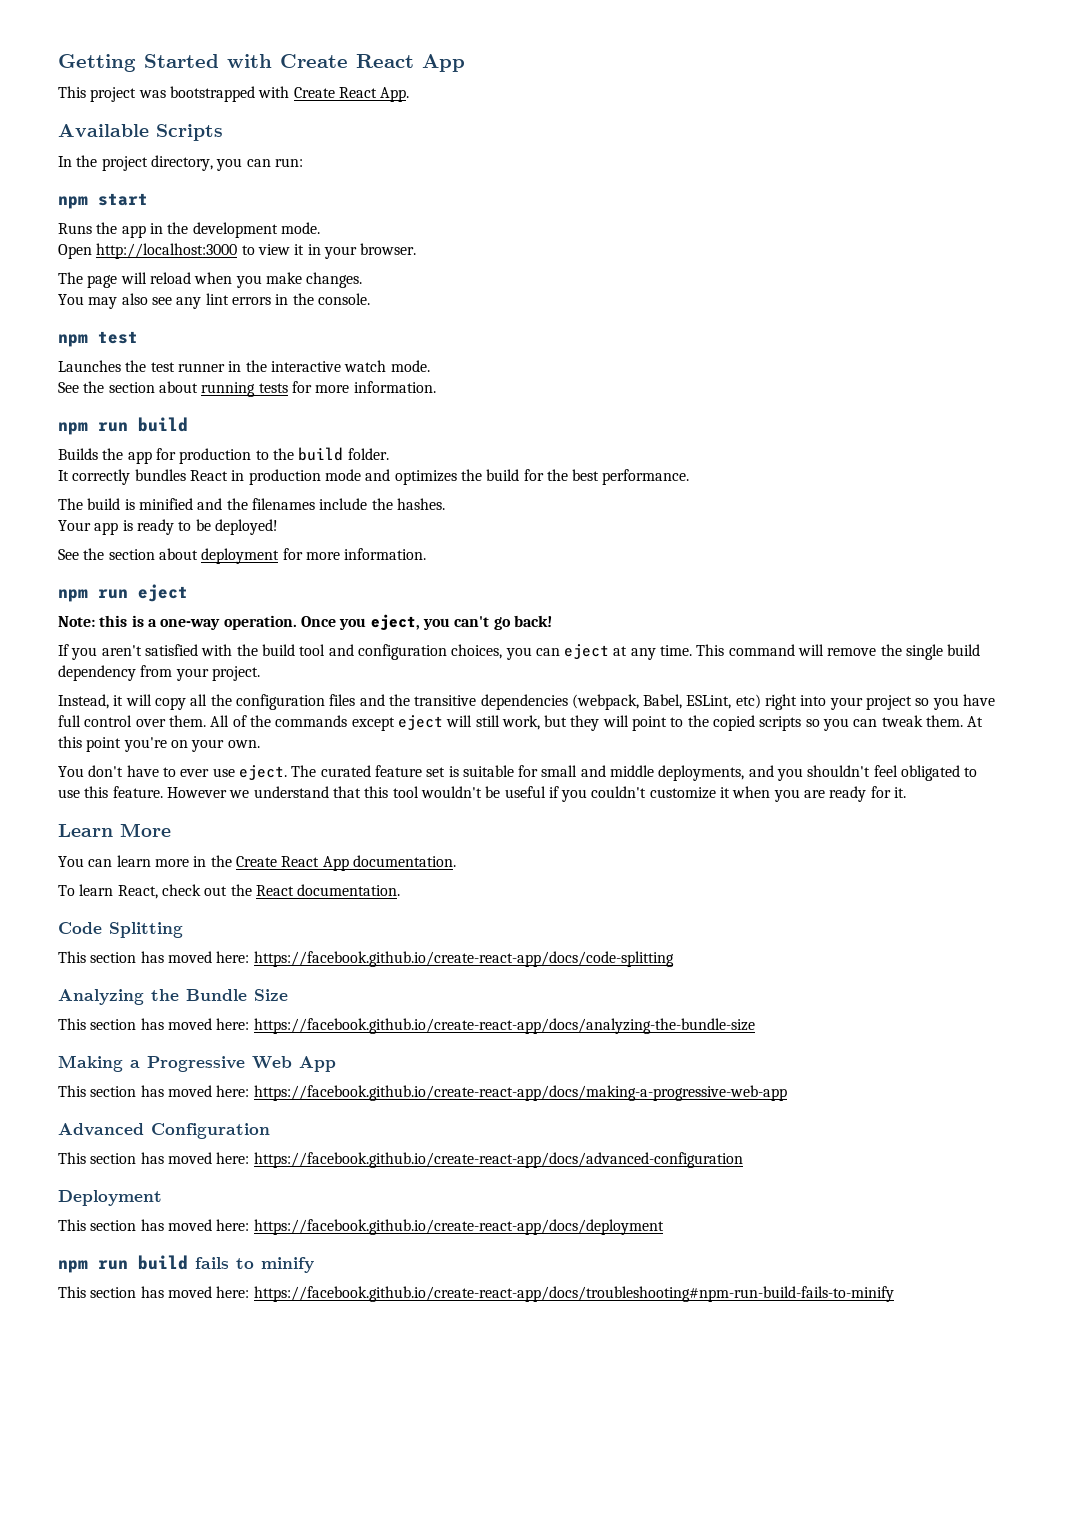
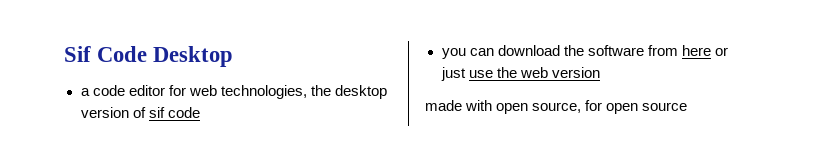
- Getting Started with Create React App
- This project was bootstrapped with Create React App.
- Available Scripts
- In the project directory, you can run:
- npm start
- Runs the app in the development mode.
- Open http://localhost:3000 to view it in your browser.
- The page will reload when you make changes.
- You may also see any lint errors in the console.
- npm test
- Launches the test runner in the interactive watch mode.
- See the section about running tests for more information.
- npm run build
- Builds the app for production to the build folder.
- It correctly bundles React in production mode and optimizes the build for the best performance.
- The build is minified and the filenames include the hashes.
- Your app is ready to be deployed!
- See the section about deployment for more information.
- npm run eject
- Note: this is a one-way operation. Once you eject, you can't go back!
- If you aren't satisfied with the build tool and configuration choices, you can eject at any time. This command will remove the single build dependency from your project.
- Instead, it will copy all the configuration files and the transitive dependencies (webpack, Babel, ESLint, etc) right into your project so you have full control over them. All of the commands except eject will still work, but they will point to the copied scripts so you can tweak them. At this point you're on your own.
- You don't have to ever use eject. The curated feature set is suitable for small and middle deployments, and you shouldn't feel obligated to use this feature. However we understand that this tool wouldn't be useful if you couldn't customize it when you are ready for it.
- Learn More
- You can learn more in the Create React App documentation.
- To learn React, check out the React documentation.
- Code Splitting
- This section has moved here: https://facebook.github.io/create-react-app/docs/code-splitting
- Analyzing the Bundle Size
- This section has moved here: https://facebook.github.io/create-react-app/docs/analyzing-the-bundle-size
- Making a Progressive Web App
- This section has moved here: https://facebook.github.io/create-react-app/docs/making-a-progressive-web-app
- Advanced Configuration
- This section has moved here: https://facebook.github.io/create-react-app/docs/advanced-configuration
- Deployment
- This section has moved here: https://facebook.github.io/create-react-app/docs/deployment
- npm run build fails to minify
- This section has moved here: https://facebook.github.io/create-react-app/docs/troubleshooting#npm-run-build-fails-to-minify
+ Sif Code Desktop
+ a code editor for web technologies, the desktop version of sif code
+ you can download the software from here or just use the web version
+ made with open source, for open source

